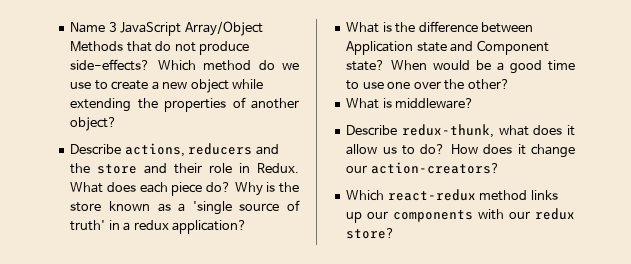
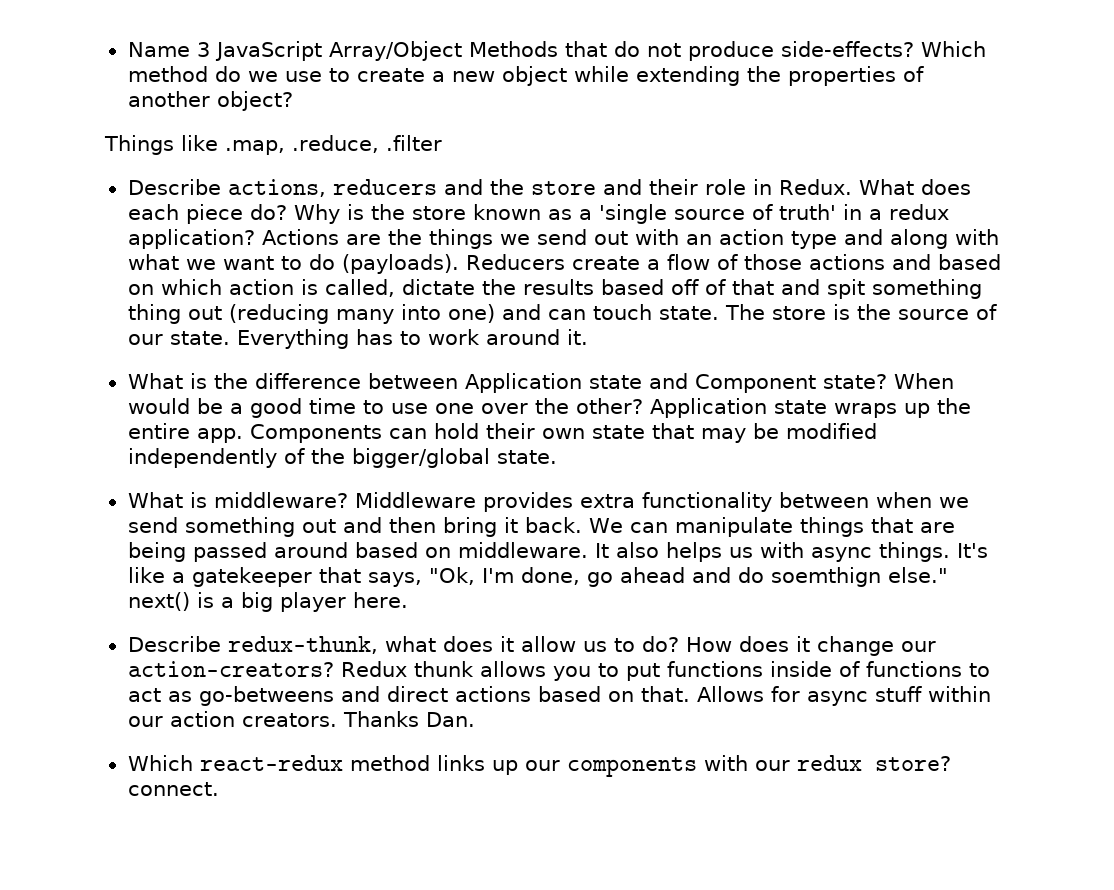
+ Things like .map, .reduce, .filter
+ Actions are the things we send out with an action type and along with what we want to do (payloads). Reducers create a flow of those actions and based on which action is called, dictate the results based off of that and spit something thing out (reducing many into one) and can touch state. The store is the source of our state. Everything has to work around it.
- When would be a good time to use one over the other?
- What is middleware?
+ When would be a good time to use one over the other? Application state wraps up the entire app. Components can hold their own state that may be modified independently of the bigger/global state.
+ What is middleware? Middleware provides extra functionality between when we send something out and then bring it back. We can manipulate things that are being passed around based on middleware. It also helps us with async things. It's like a gatekeeper that says, "Ok, I'm done, go ahead and do soemthign else." next() is a big player here.
+ Redux thunk allows you to put functions inside of functions to act as go-betweens and direct actions based on that. Allows for async stuff within our action creators. Thanks Dan.
- Which react-redux method links up our components with our redux store?
+ Which react-redux method links up our components with our redux store? connect.

